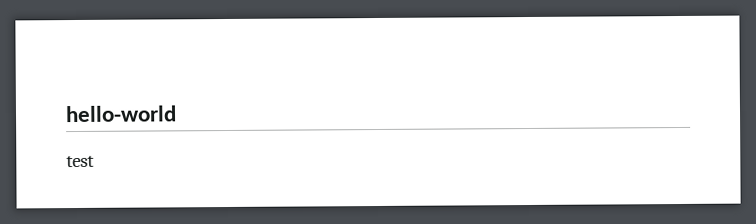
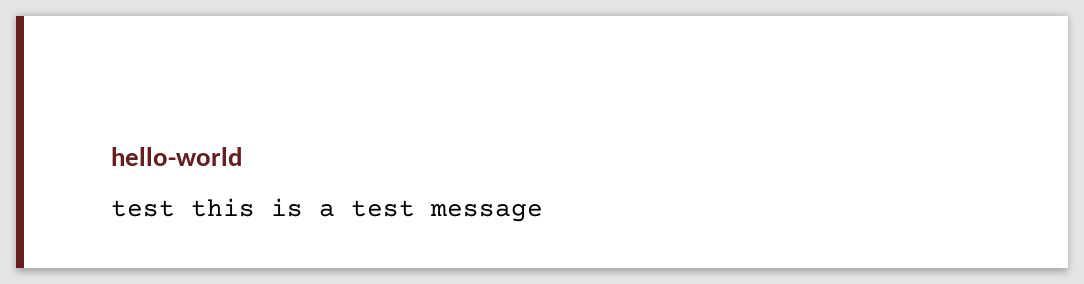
- test
+ test this is a test message

